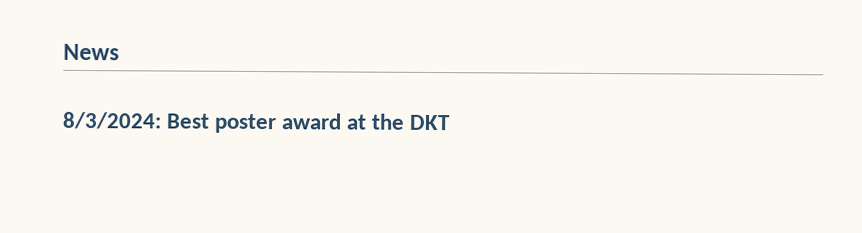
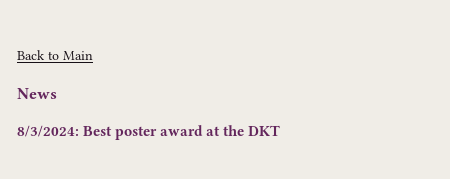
+ Back to Main

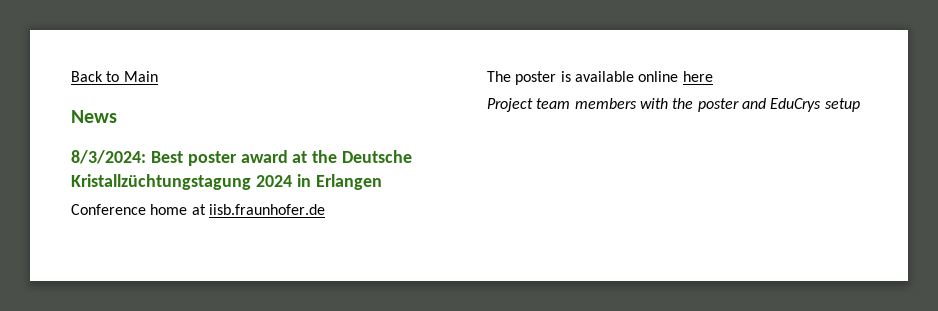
- 8/3/2024: Best poster award at the DKT
+ 8/3/2024: Best poster award at the Deutsche Kristallzüchtungstagung 2024 in Erlangen
+ Conference home at iisb.fraunhofer.de
+ The poster is available online here
+ Project team members with the poster and EduCrys setup

